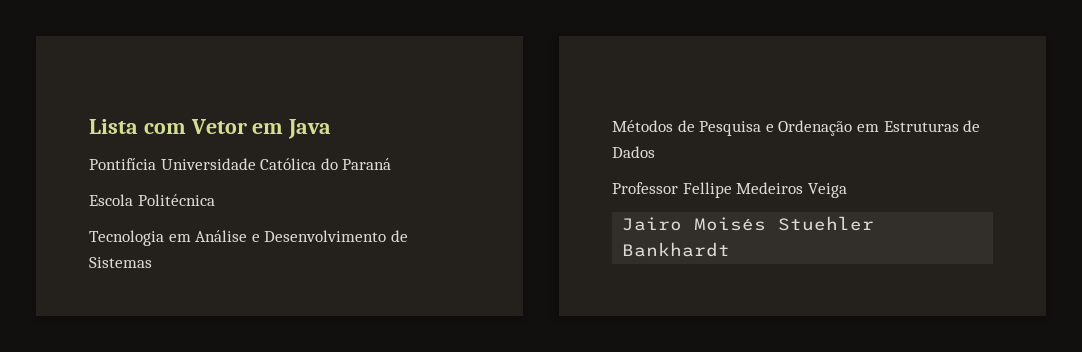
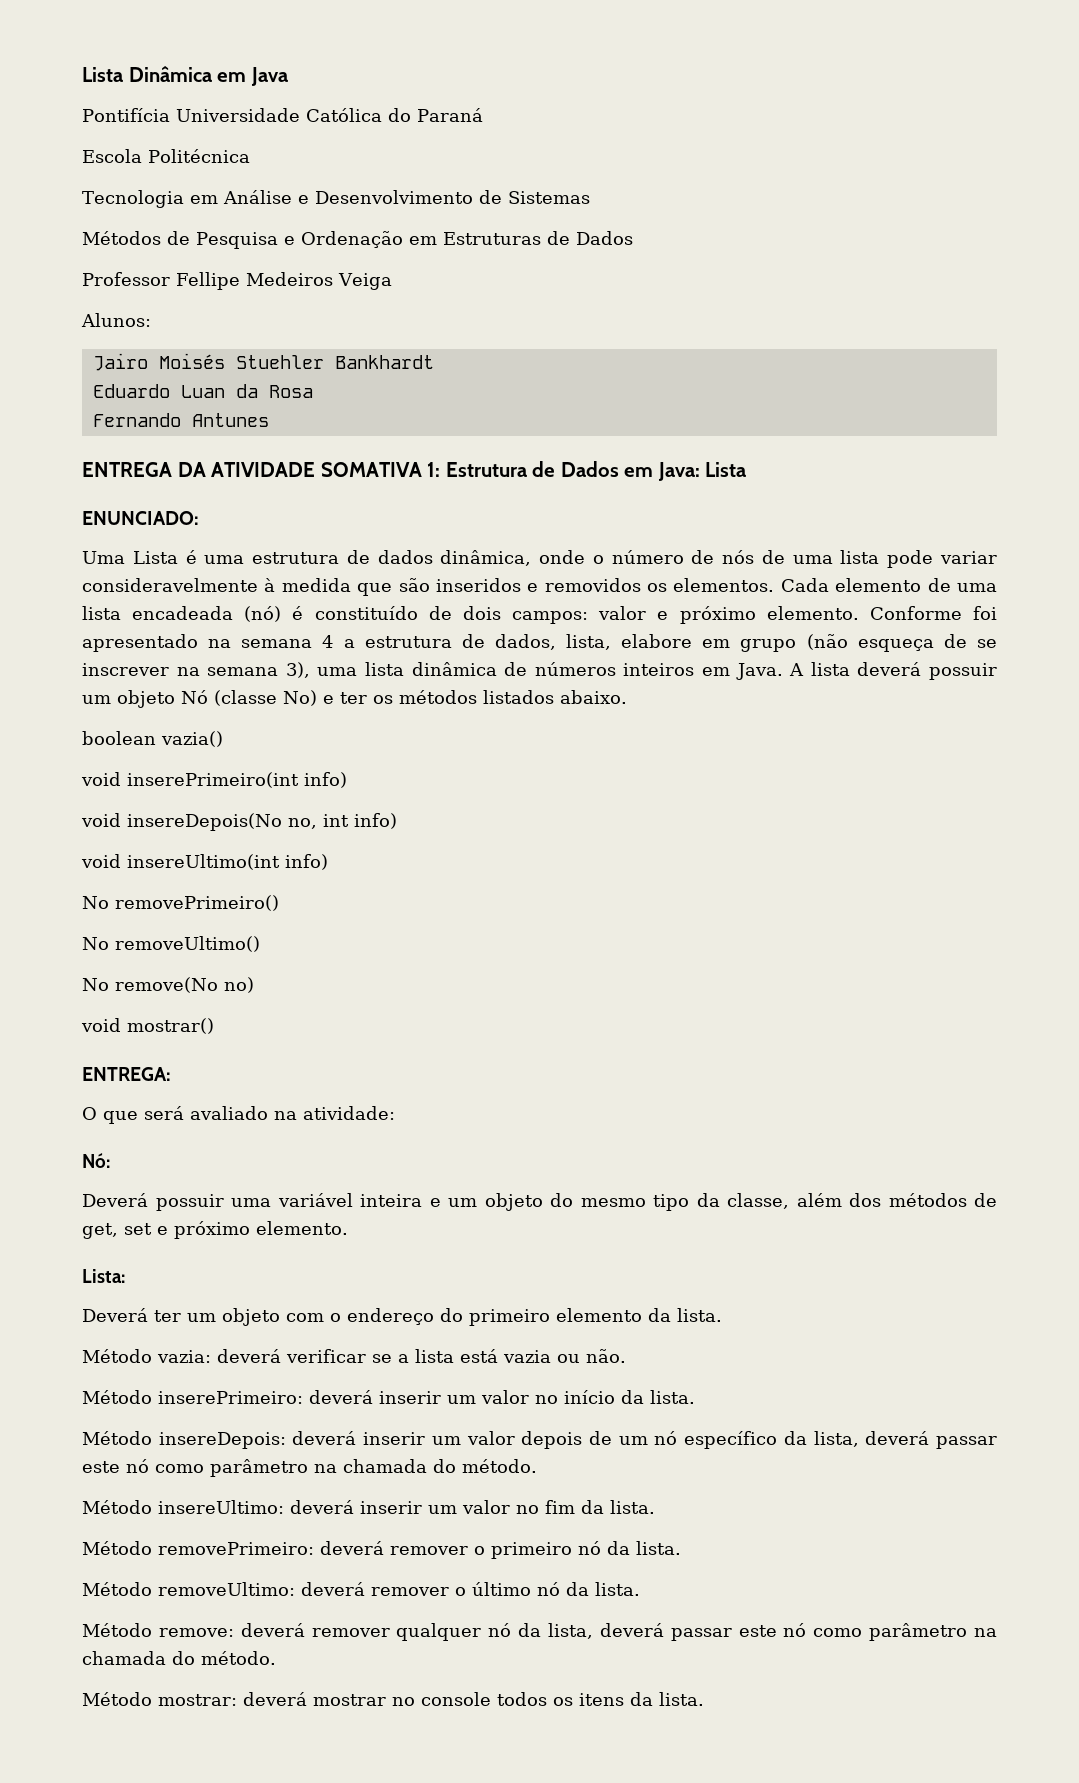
- Lista com Vetor em Java
+ Lista Dinâmica em Java
+ Alunos:
+ Eduardo Luan da Rosa
+ Fernando Antunes
+ ENTREGA DA ATIVIDADE SOMATIVA 1: Estrutura de Dados em Java: Lista
+ ENUNCIADO:
+ Uma Lista é uma estrutura de dados dinâmica, onde o número de nós de uma lista pode variar consideravelmente à medida que são inseridos e removidos os elementos. Cada elemento de uma lista encadeada (nó) é constituído de dois campos: valor e próximo elemento. Conforme foi apresentado na semana 4 a estrutura de dados, lista, elabore em grupo (não esqueça de se inscrever na semana 3), uma lista dinâmica de números inteiros em Java. A lista deverá possuir um objeto Nó (classe No) e ter os métodos listados abaixo.
+ boolean vazia()
+ void inserePrimeiro(int info)
+ void insereDepois(No no, int info)
+ void insereUltimo(int info)
+ No removePrimeiro()
+ No removeUltimo()
+ No remove(No no)
+ void mostrar()
+ ENTREGA:
+ O que será avaliado na atividade:
+ Nó:
+ Deverá possuir uma variável inteira e um objeto do mesmo tipo da classe, além dos métodos de get, set e próximo elemento.
+ Lista:
+ Deverá ter um objeto com o endereço do primeiro elemento da lista.
+ Método vazia: deverá verificar se a lista está vazia ou não.
+ Método inserePrimeiro: deverá inserir um valor no início da lista.
+ Método insereDepois: deverá inserir um valor depois de um nó específico da lista, deverá passar este nó como parâmetro na chamada do método.
+ Método insereUltimo: deverá inserir um valor no fim da lista.
+ Método removePrimeiro: deverá remover o primeiro nó da lista.
+ Método removeUltimo: deverá remover o último nó da lista.
+ Método remove: deverá remover qualquer nó da lista, deverá passar este nó como parâmetro na chamada do método.
+ Método mostrar: deverá mostrar no console todos os itens da lista.

